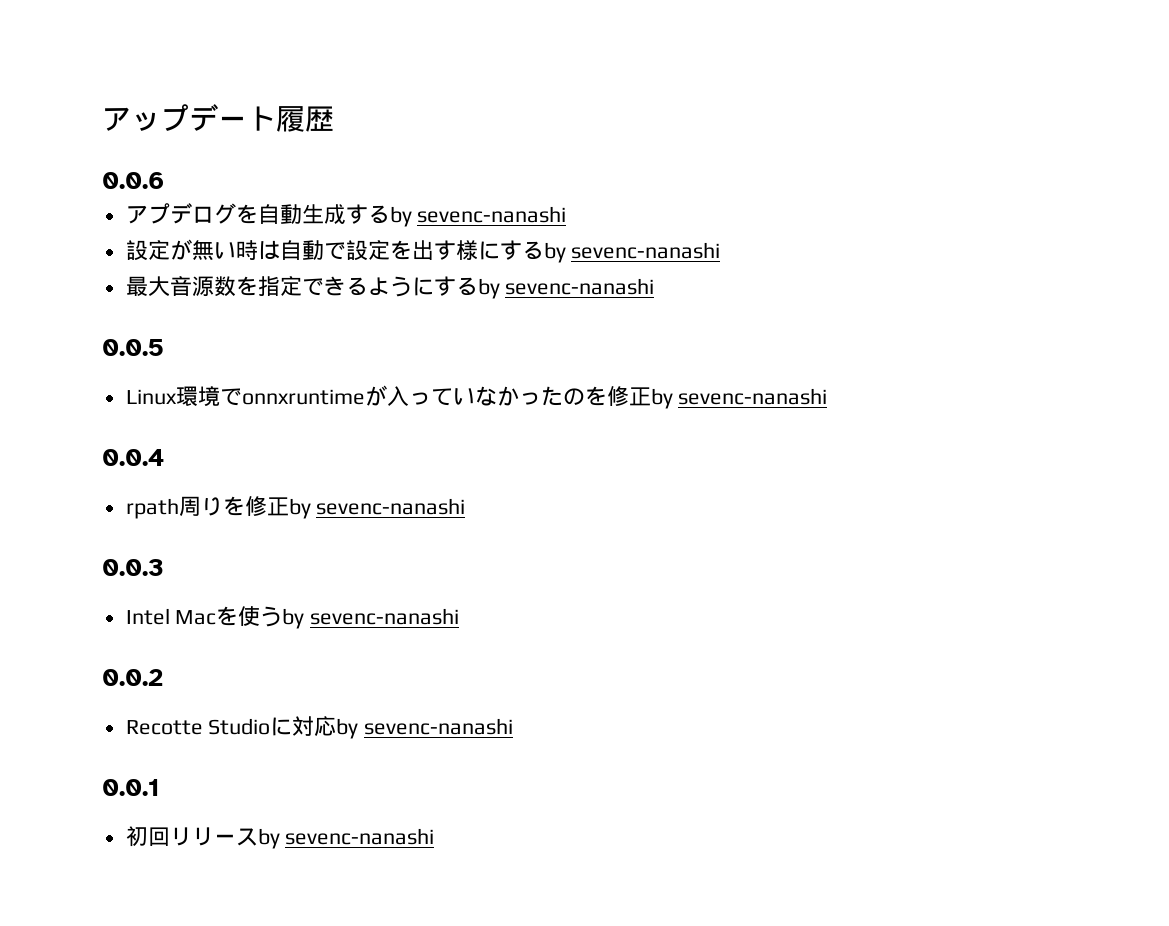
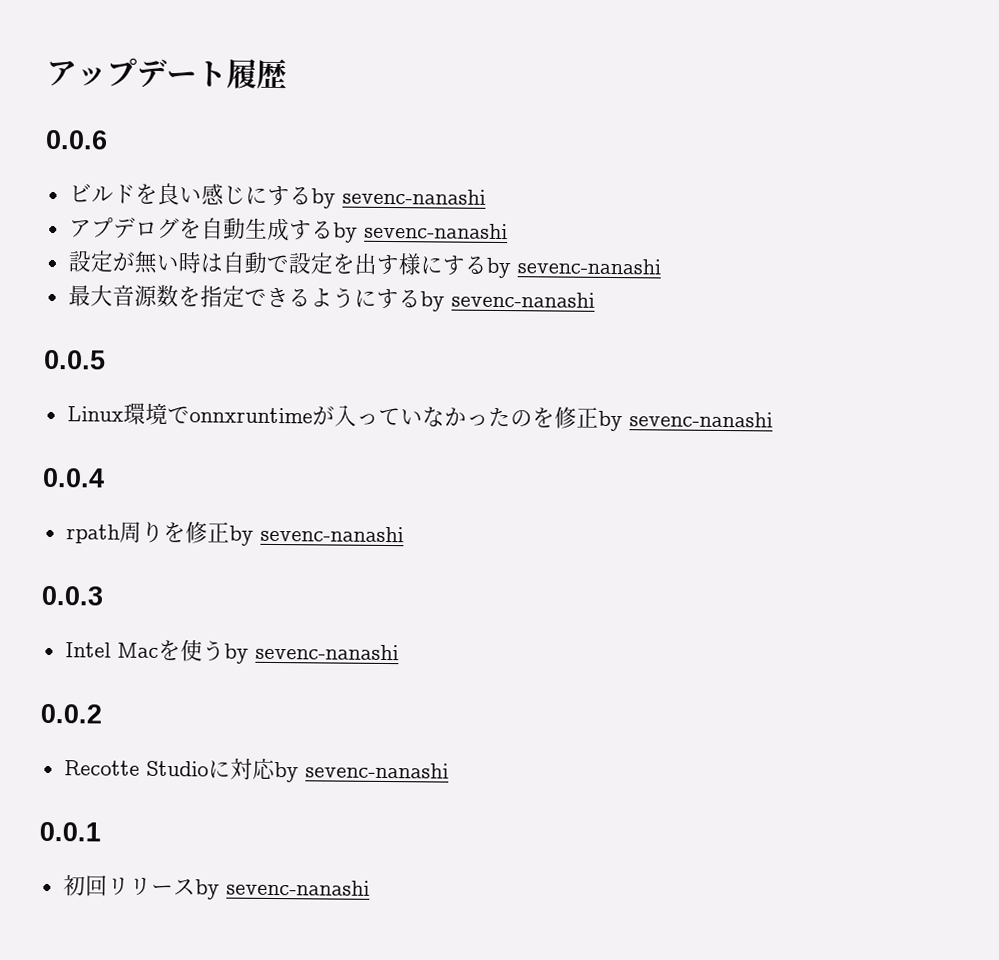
+ ビルドを良い感じにするby sevenc-nanashi

